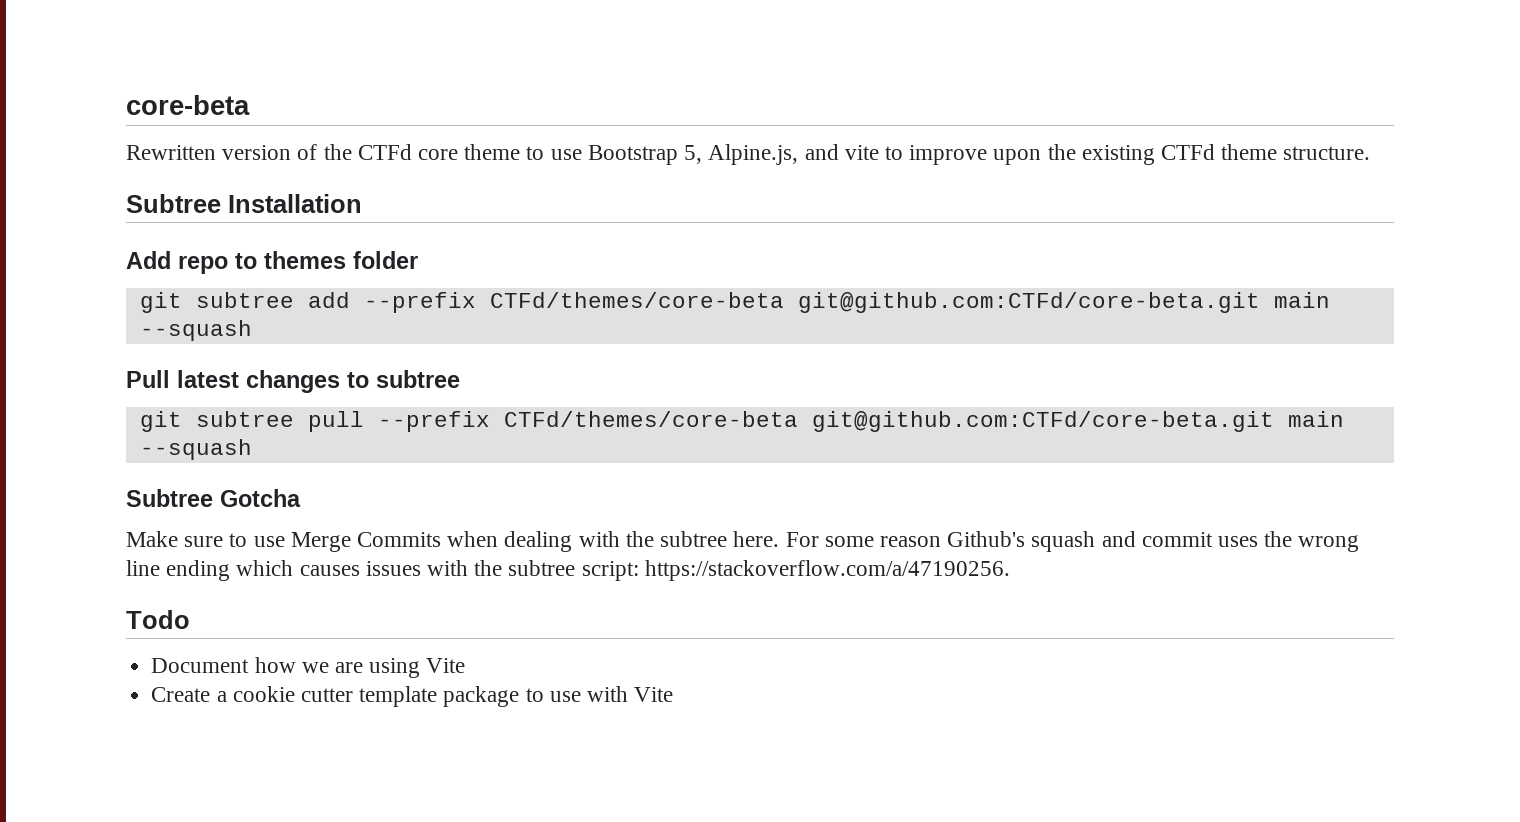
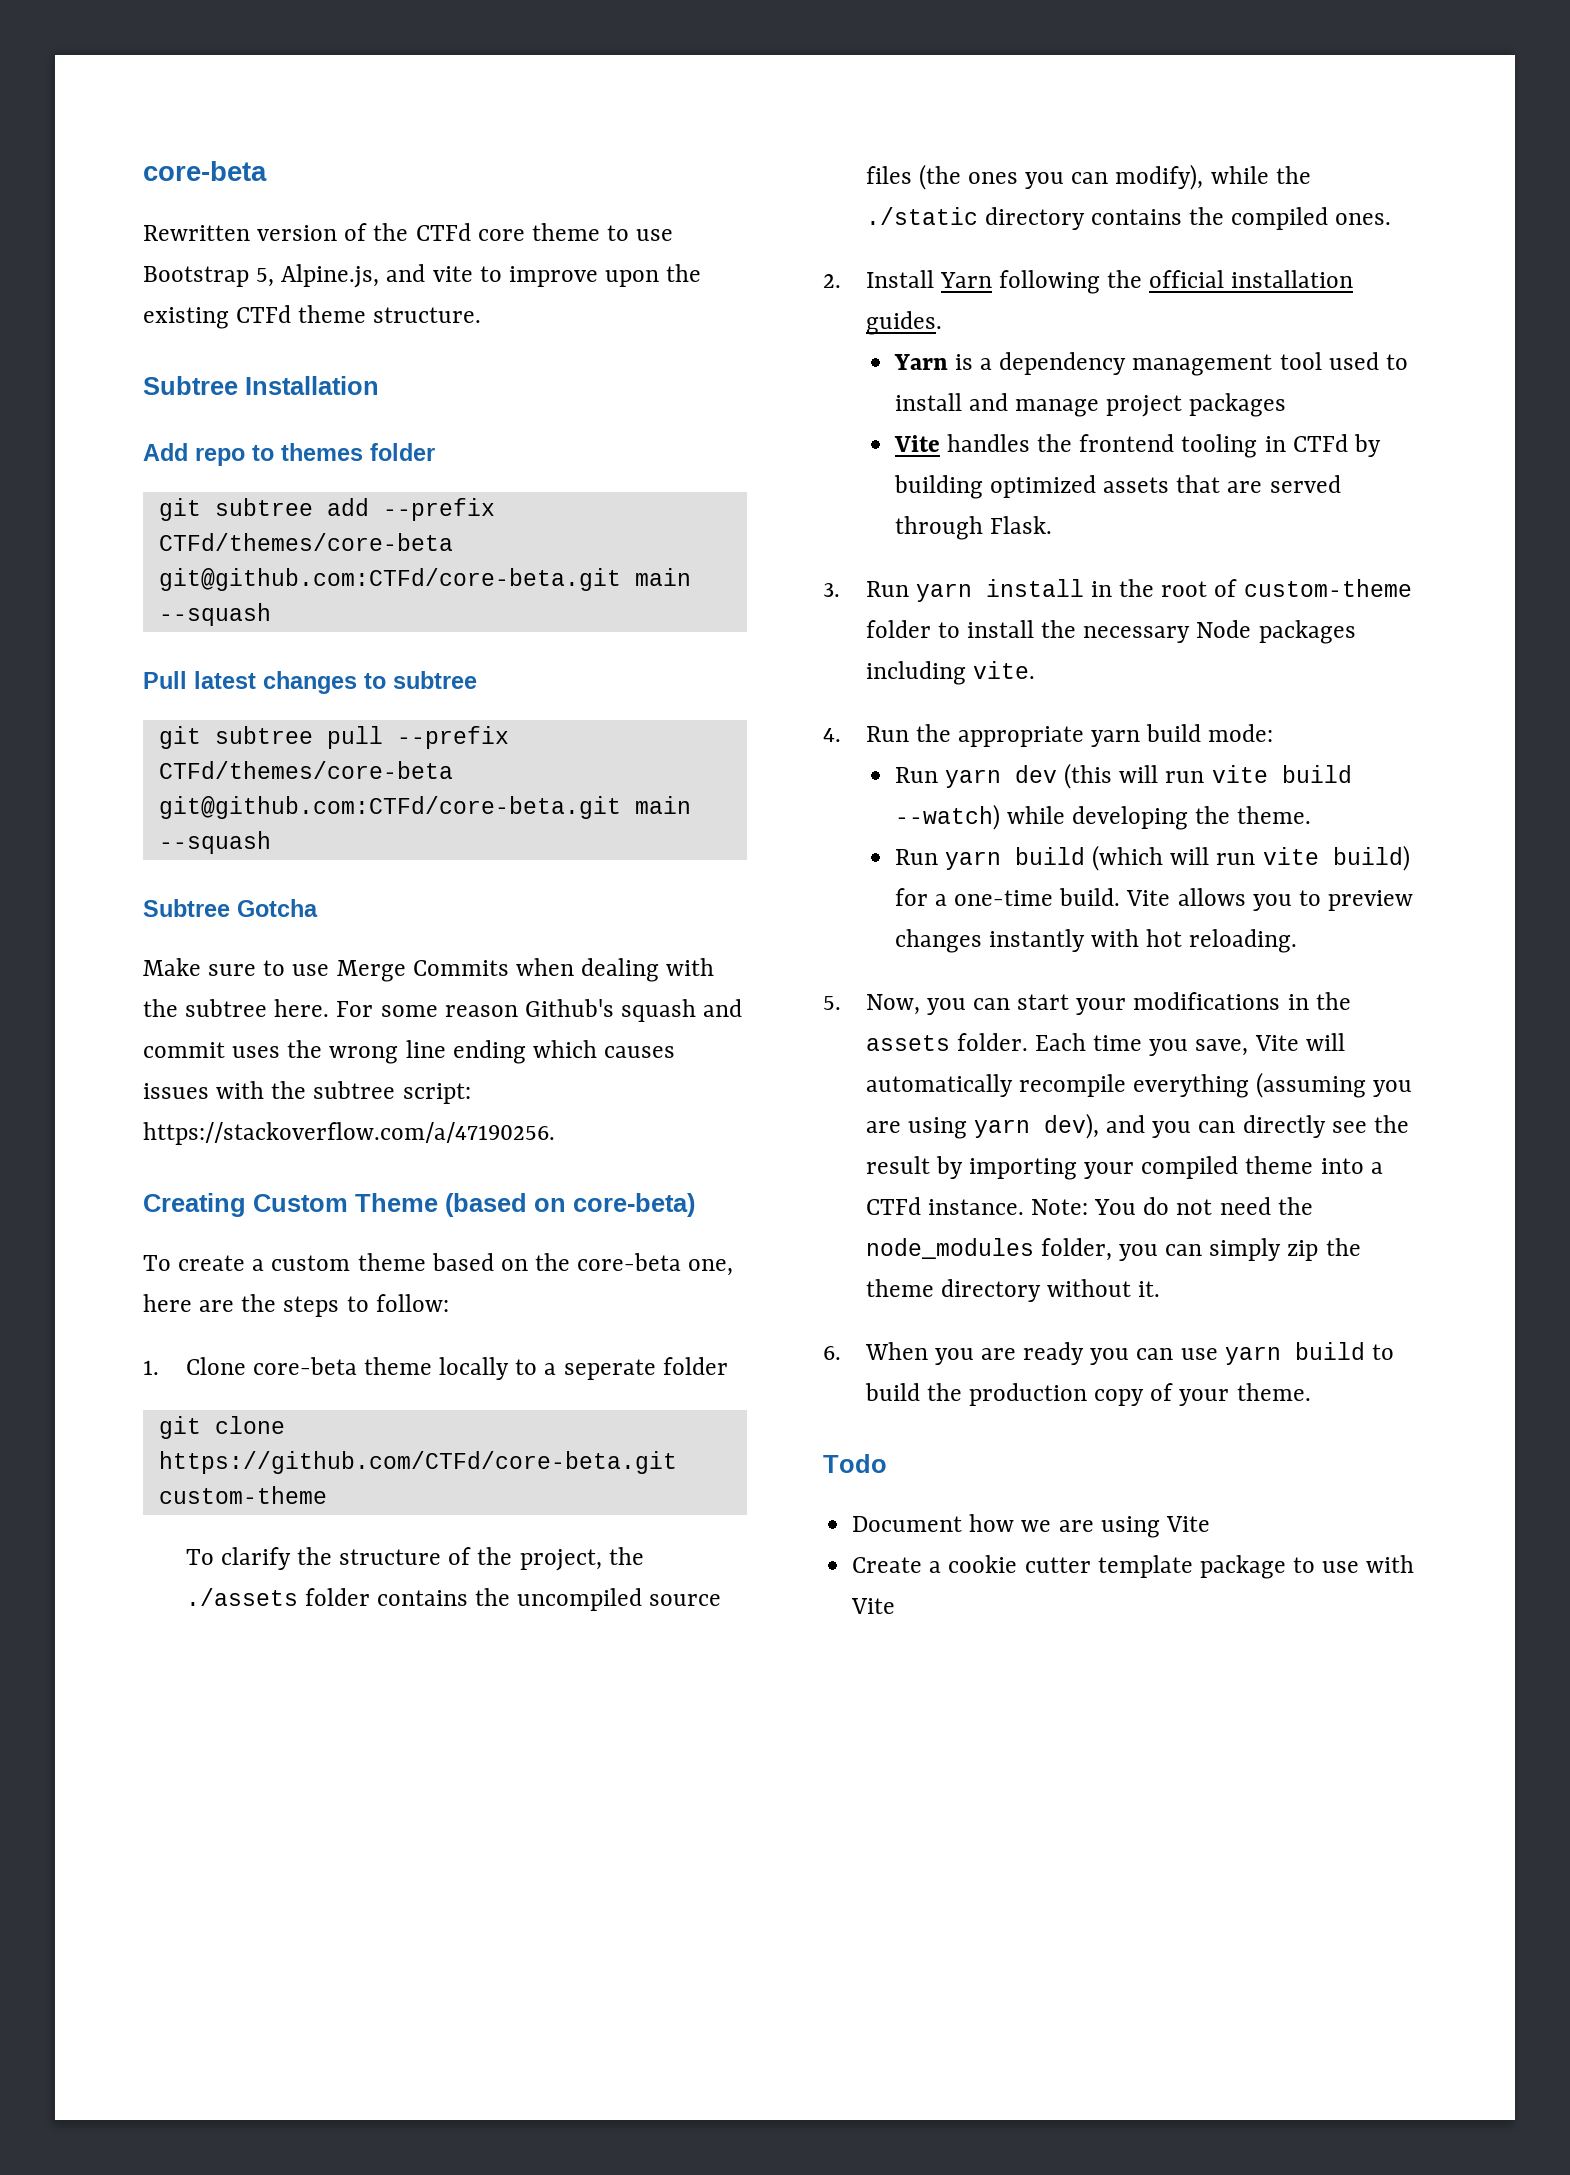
+ Creating Custom Theme (based on core-beta)
+ To create a custom theme based on the core-beta one, here are the steps to follow:
+ 1. Clone core-beta theme locally to a seperate folder
+ git clone https://github.com/CTFd/core-beta.git custom-theme
+ To clarify the structure of the project, the ./assets folder contains the uncompiled source files (the ones you can modify), while the ./static directory contains the compiled ones.
+ 2. Install Yarn following the official installation guides.
+ Yarn is a dependency management tool used to install and manage project packages
+ Vite handles the frontend tooling in CTFd by building optimized assets that are served through Flask.
+ 3. Run yarn install in the root of custom-theme folder to install the necessary Node packages including vite.
+ 4. Run the appropriate yarn build mode:
+ Run yarn dev (this will run vite build --watch) while developing the theme.
+ Run yarn build (which will run vite build) for a one-time build. Vite allows you to preview changes instantly with hot reloading.
+ 5. Now, you can start your modifications in the assets folder. Each time you save, Vite will automatically recompile everything (assuming you are using yarn dev), and you can directly see the result by importing your compiled theme into a CTFd instance. Note: You do not need the node_modules folder, you can simply zip the theme directory without it.
+ 6. When you are ready you can use yarn build to build the production copy of your theme.

